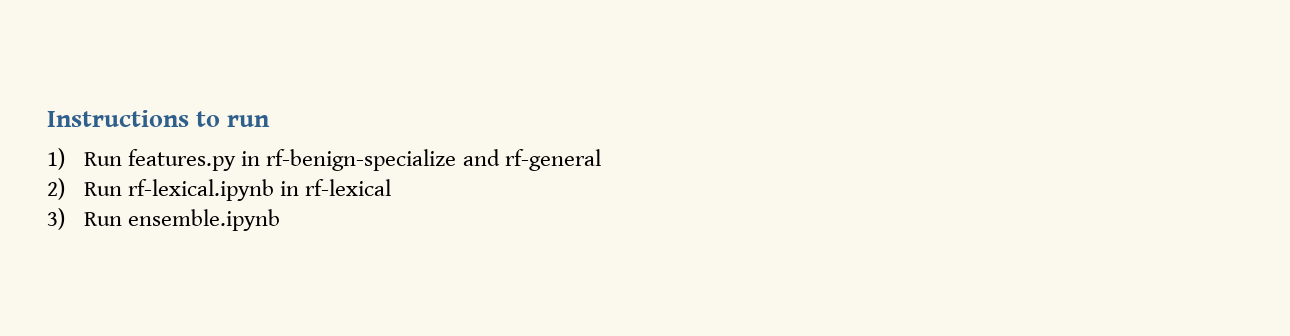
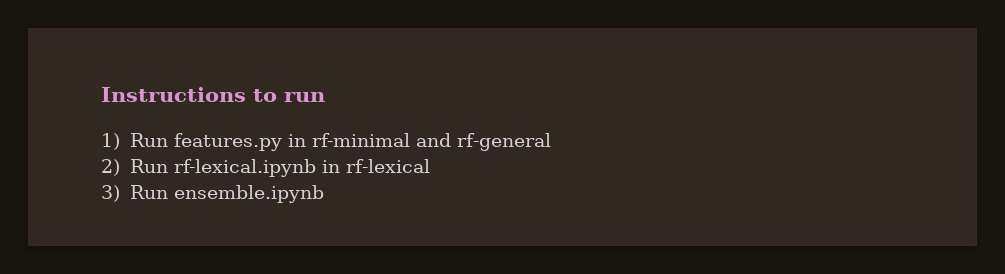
- 1) Run features.py in rf-benign-specialize and rf-general
+ 1) Run features.py in rf-minimal and rf-general

